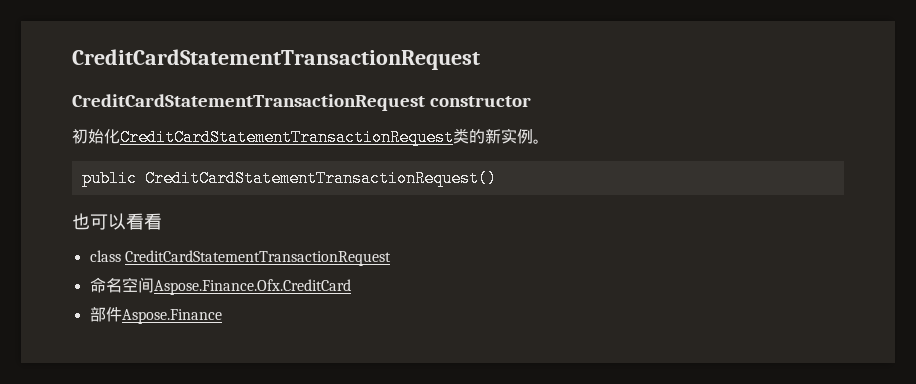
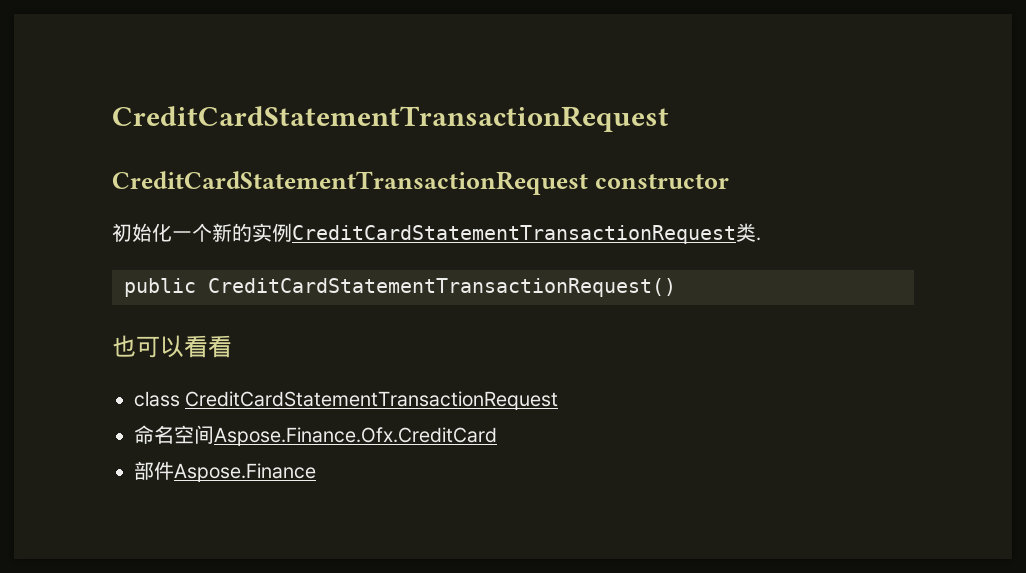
- 初始化CreditCardStatementTransactionRequest类的新实例。
+ 初始化一个新的实例CreditCardStatementTransactionRequest类.

